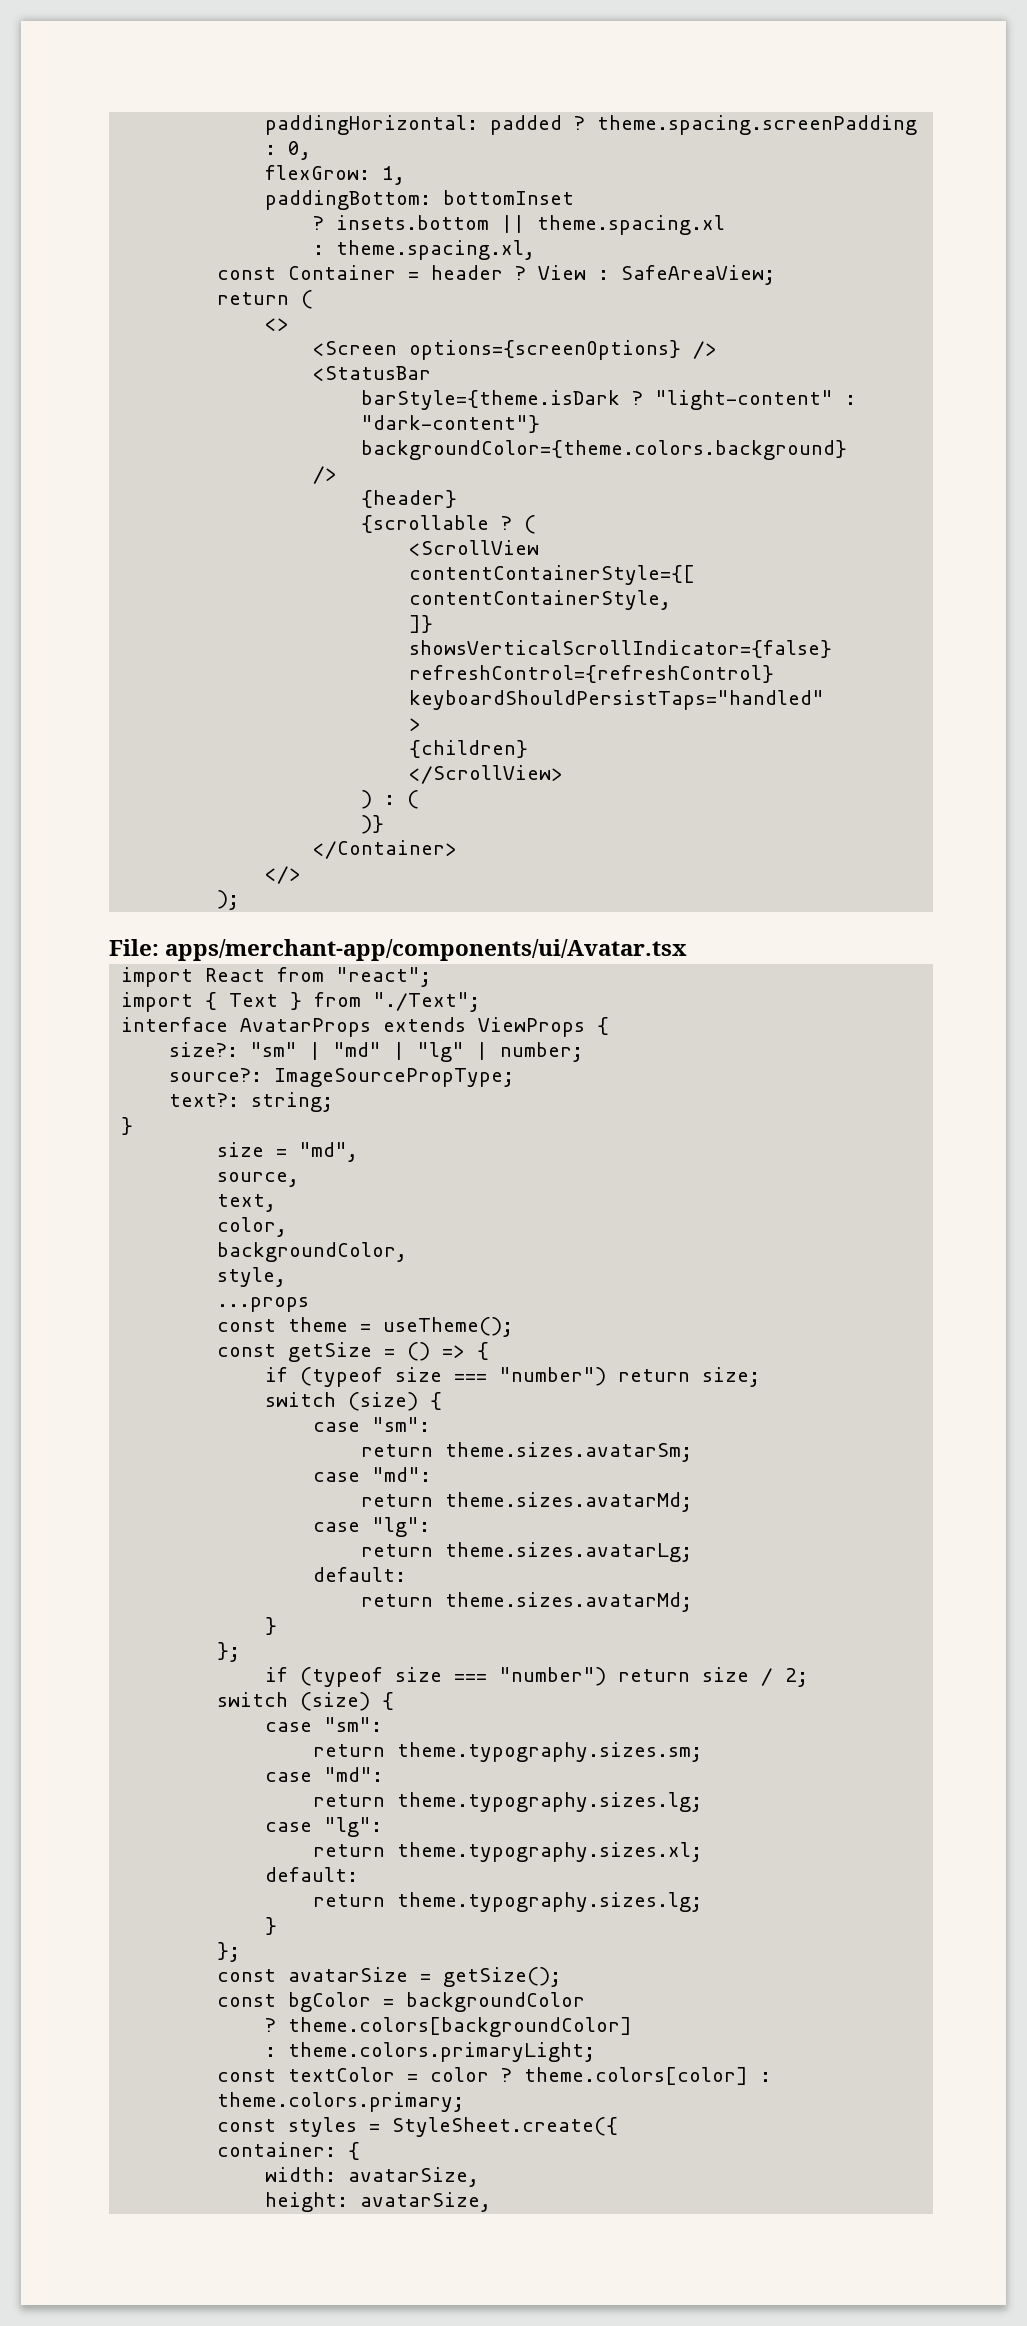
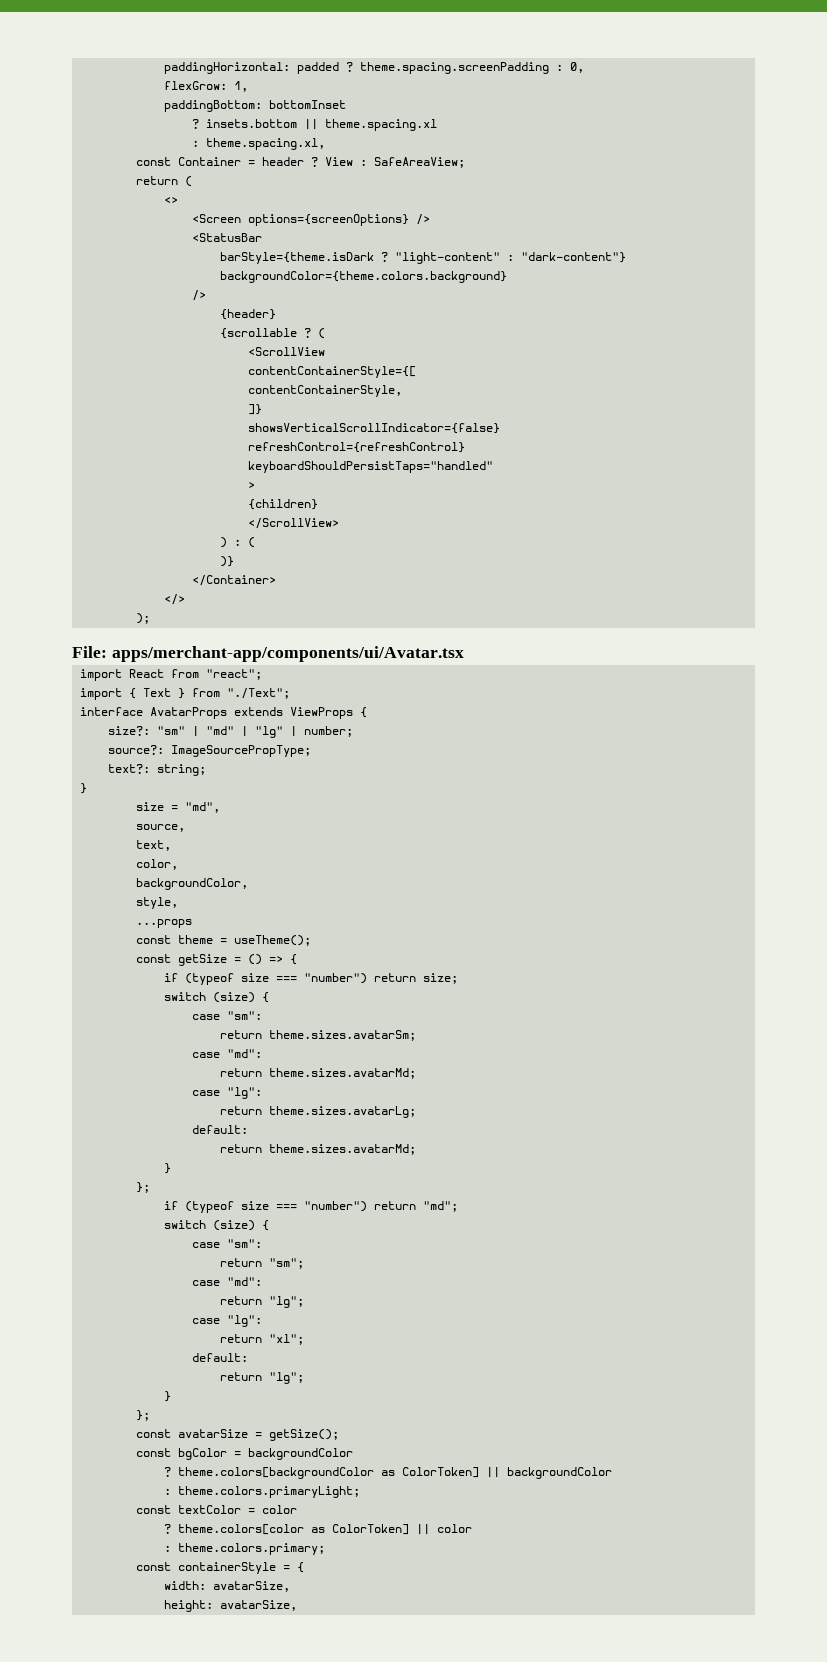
- if (typeof size === "number") return size / 2;
+ if (typeof size === "number") return "md";
  switch (size) {
  case "sm":
- return theme.typography.sizes.sm;
+ return "sm";
  case "md":
- return theme.typography.sizes.lg;
+ return "lg";
  case "lg":
- return theme.typography.sizes.xl;
+ return "xl";
  default:
- return theme.typography.sizes.lg;
+ return "lg";
- ? theme.colors[backgroundColor]
+ ? theme.colors[backgroundColor as ColorToken] || backgroundColor
- const textColor = color ? theme.colors[color] : theme.colors.primary;
+ const textColor = color
+ ? theme.colors[color as ColorToken] || color
+ : theme.colors.primary;
- const styles = StyleSheet.create({
- container: {
+ const containerStyle = {

